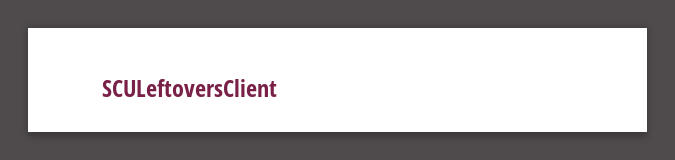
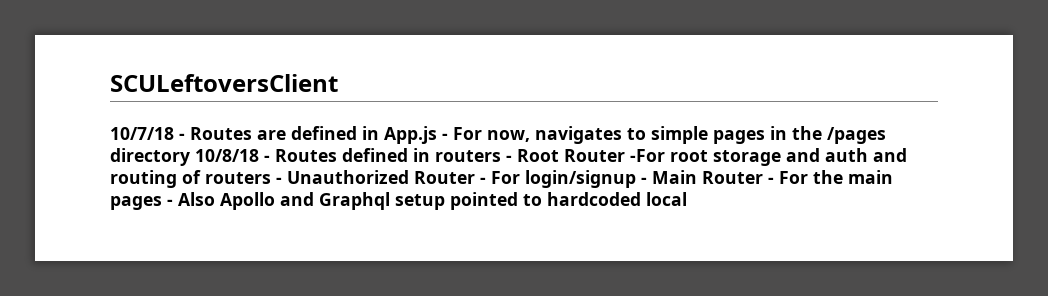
+ 10/7/18 - Routes are defined in App.js - For now, navigates to simple pages in the /pages directory 10/8/18 - Routes defined in routers - Root Router -For root storage and auth and routing of routers - Unauthorized Router - For login/signup - Main Router - For the main pages - Also Apollo and Graphql setup pointed to hardcoded local

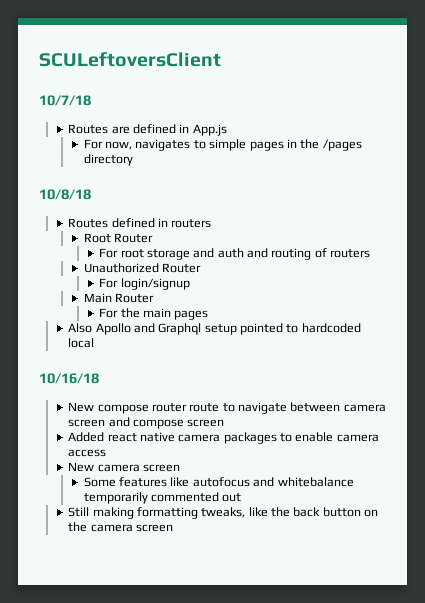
- 10/7/18 - Routes are defined in App.js - For now, navigates to simple pages in the /pages directory 10/8/18 - Routes defined in routers - Root Router -For root storage and auth and routing of routers - Unauthorized Router - For login/signup - Main Router - For the main pages - Also Apollo and Graphql setup pointed to hardcoded local
+ 10/7/18
+ Routes are defined in App.js
+ For now, navigates to simple pages in the /pages directory
+ 10/8/18
+ Routes defined in routers
+ Root Router
+ For root storage and auth and routing of routers
+ Unauthorized Router
+ For login/signup
+ Main Router
+ For the main pages
+ Also Apollo and Graphql setup pointed to hardcoded local
+ 10/16/18
+ New compose router route to navigate between camera screen and compose screen
+ Added react native camera packages to enable camera access
+ New camera screen
+ Some features like autofocus and whitebalance temporarily commented out
+ Still making formatting tweaks, like the back button on the camera screen

